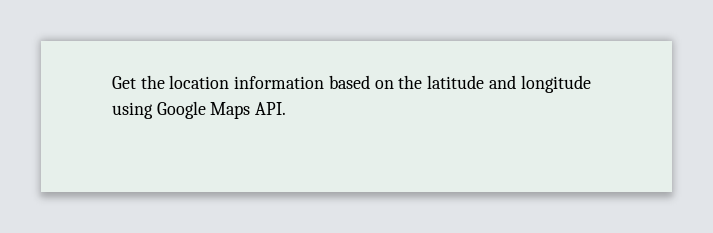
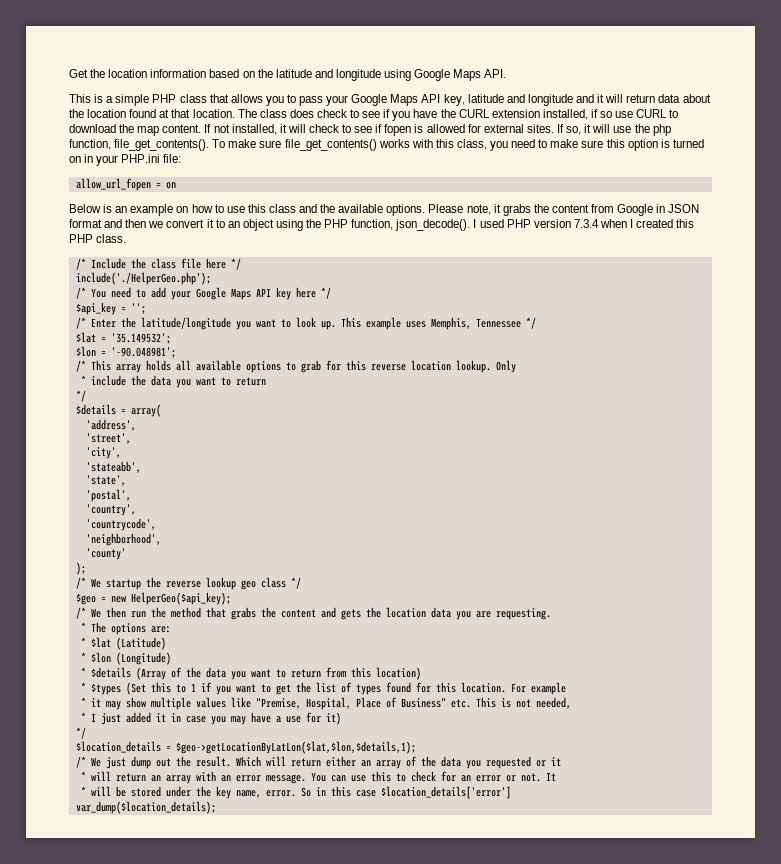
+ This is a simple PHP class that allows you to pass your Google Maps API key, latitude and longitude and it will return data about the location found at that location. The class does check to see if you have the CURL extension installed, if so use CURL to download the map content. If not installed, it will check to see if fopen is allowed for external sites. If so, it will use the php function, file_get_contents(). To make sure file_get_contents() works with this class, you need to make sure this option is turned on in your PHP.ini file:
+ allow_url_fopen = on
+ Below is an example on how to use this class and the available options. Please note, it grabs the content from Google in JSON format and then we convert it to an object using the PHP function, json_decode(). I used PHP version 7.3.4 when I created this PHP class.
+ /* Include the class file here */
+ include('./HelperGeo.php');
+ /* You need to add your Google Maps API key here */
+ $api_key = '';
+ /* Enter the latitude/longitude you want to look up. This example uses Memphis, Tennessee */
+ $lat = '35.149532';
+ $lon = '-90.048981';
+ /* This array holds all available options to grab for this reverse location lookup. Only
+ * include the data you want to return
+ */
+ $details = array(
+ 'address',
+ 'street',
+ 'city',
+ 'stateabb',
+ 'state',
+ 'postal',
+ 'country',
+ 'countrycode',
+ 'neighborhood',
+ 'county'
+ );
+ /* We startup the reverse lookup geo class */
+ $geo = new HelperGeo($api_key);
+ /* We then run the method that grabs the content and gets the location data you are requesting.
+ * The options are:
+ * $lat (Latitude)
+ * $lon (Longitude)
+ * $details (Array of the data you want to return from this location)
+ * $types (Set this to 1 if you want to get the list of types found for this location. For example
+ * it may show multiple values like "Premise, Hospital, Place of Business" etc. This is not needed,
+ * I just added it in case you may have a use for it)
+ */
+ $location_details = $geo->getLocationByLatLon($lat,$lon,$details,1);
+ /* We just dump out the result. Which will return either an array of the data you requested or it
+ * will return an array with an error message. You can use this to check for an error or not. It
+ * will be stored under the key name, error. So in this case $location_details['error']
+ var_dump($location_details);

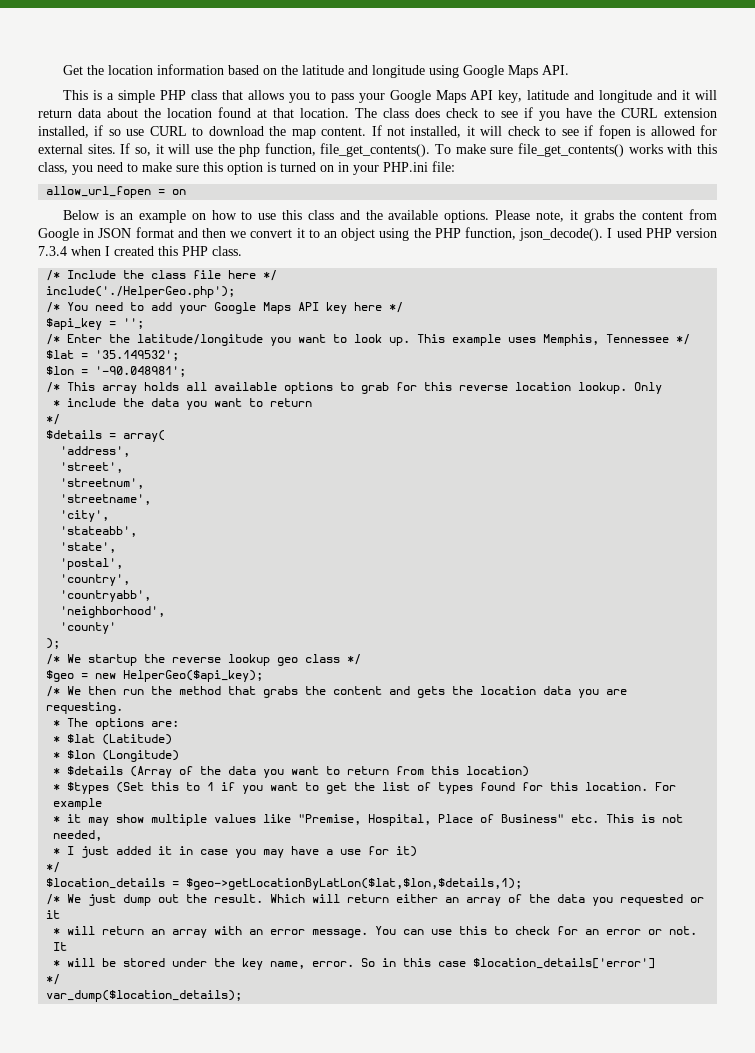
+ 'streetnum',
+ 'streetname',
- 'countrycode',
+ 'countryabb',
  So in this case $location_details['error']
+ */

